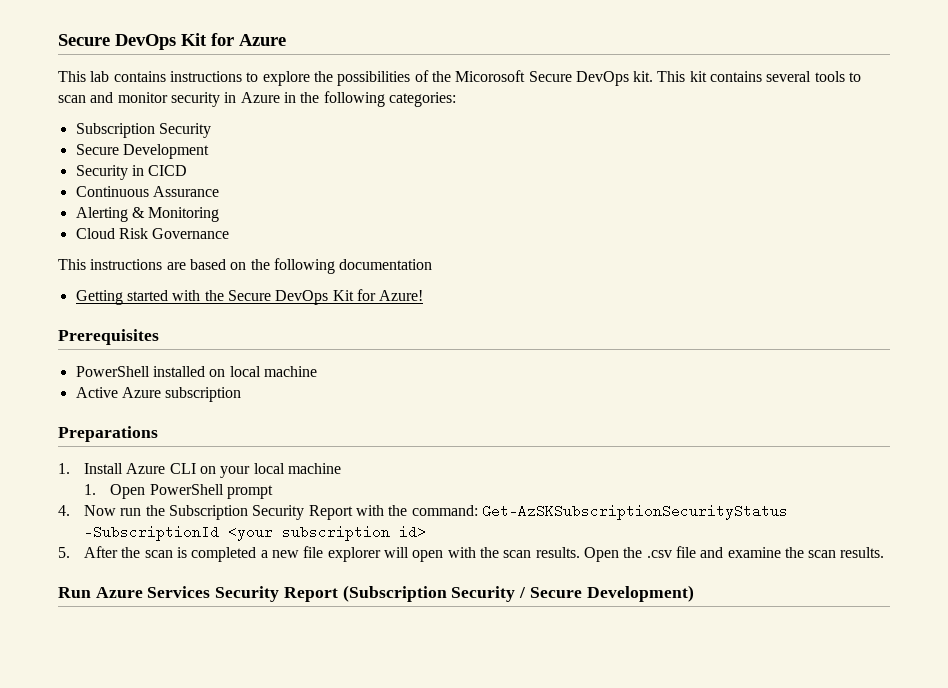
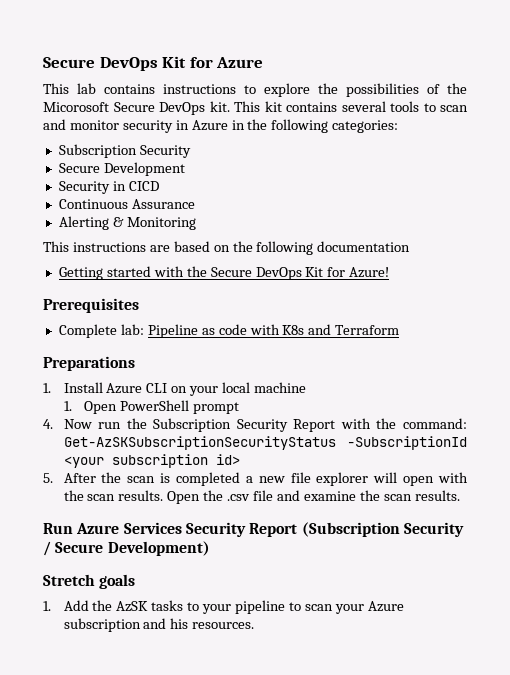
- Cloud Risk Governance
- PowerShell installed on local machine
- Active Azure subscription
+ Complete lab: Pipeline as code with K8s and Terraform
+ Stretch goals
+ 1. Add the AzSK tasks to your pipeline to scan your Azure subscription and his resources.

